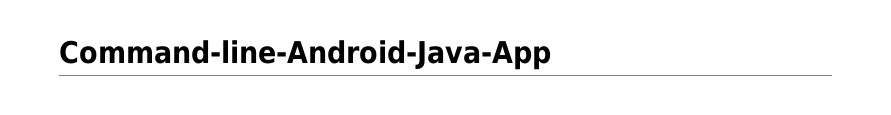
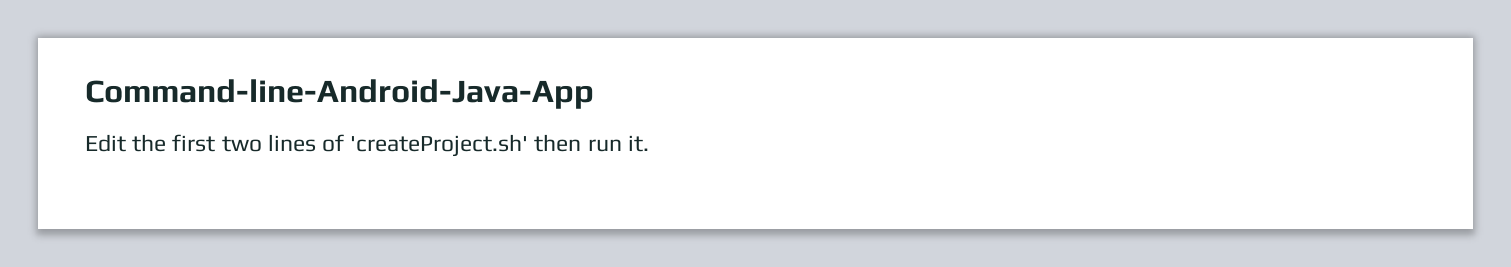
+ Edit the first two lines of 'createProject.sh' then run it.

